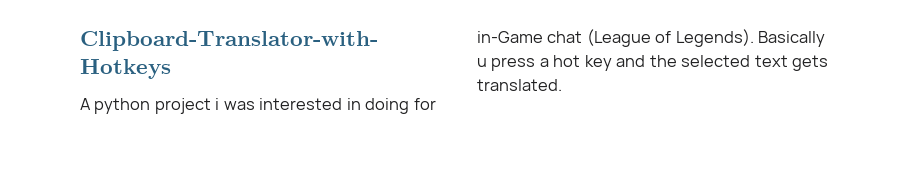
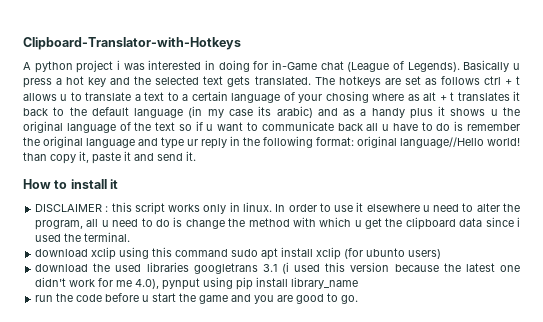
+ The hotkeys are set as follows ctrl + t allows u to translate a text to a certain language of your chosing where as alt + t translates it back to the default language (in my case its arabic) and as a handy plus it shows u the original language of the text so if u want to communicate back all u have to do is remember the original language and type ur reply in the following format: original language//Hello world! than copy it, paste it and send it.
+ How to install it
+ DISCLAIMER : this script works only in linux. In order to use it elsewhere u need to alter the program, all u need to do is change the method with which u get the clipboard data since i used the terminal.
+ download xclip using this command sudo apt install xclip (for ubunto users)
+ download the used libraries googletrans 3.1 (i used this version because the latest one didn't work for me 4.0), pynput using pip install library_name
+ run the code before u start the game and you are good to go.

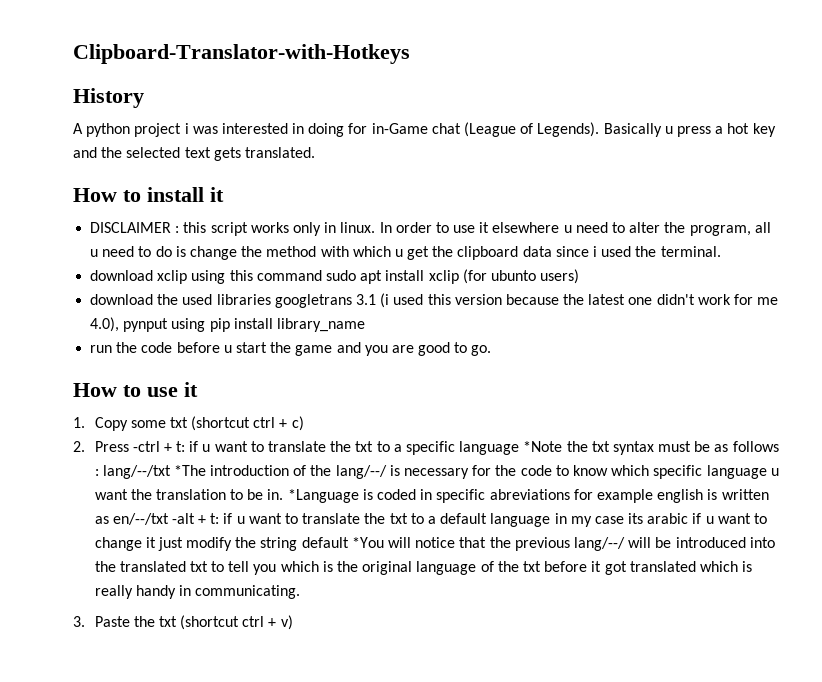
+ History
- The hotkeys are set as follows ctrl + t allows u to translate a text to a certain language of your chosing where as alt + t translates it back to the default language (in my case its arabic) and as a handy plus it shows u the original language of the text so if u want to communicate back all u have to do is remember the original language and type ur reply in the following format: original language//Hello world! than copy it, paste it and send it.
+ How to use it
+ 1. Copy some txt (shortcut ctrl + c)
+ 2. Press -ctrl + t: if u want to translate the txt to a specific language *Note the txt syntax must be as follows : lang/--/txt *The introduction of the lang/--/ is necessary for the code to know which specific language u want the translation to be in. *Language is coded in specific abreviations for example english is written as en/--/txt -alt + t: if u want to translate the txt to a default language in my case its arabic if u want to change it just modify the string default *You will notice that the previous lang/--/ will be introduced into the translated txt to tell you which is the original language of the txt before it got translated which is really handy in communicating.
+ 3. Paste the txt (shortcut ctrl + v)

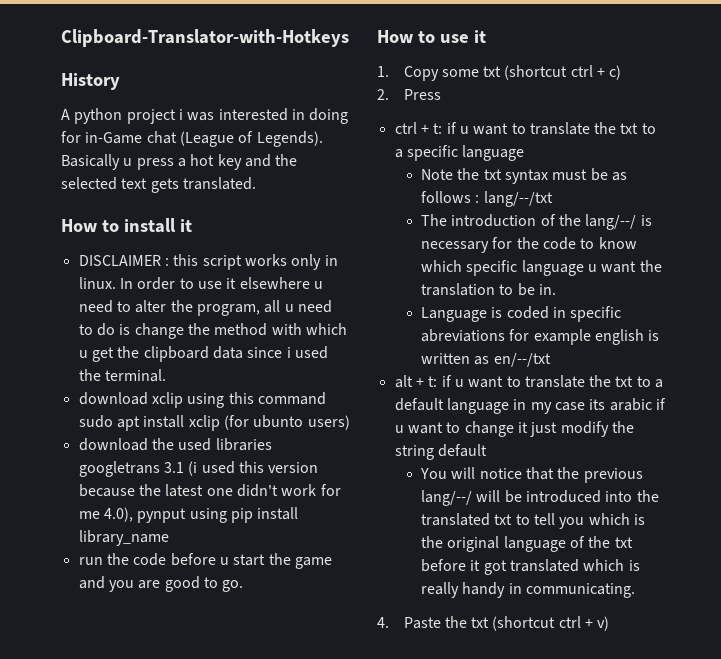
- 2. Press -ctrl + t:
+ 2. Press
+ ctrl + t:
- if u want to translate the txt to a specific language *Note the txt syntax must be as follows :
+ if u want to translate the txt to a specific language
+ Note the txt syntax must be as follows :
- lang/--/txt *The introduction of the lang/--/ is necessary for the code to know which specific language u want the translation to be in. *Language is coded in specific abreviations for example english is written as en/--/txt -alt + t:
+ lang/--/txt
+ The introduction of the lang/--/ is necessary for the code to know which specific language u want the translation to be in.
+ Language is coded in specific abreviations for example english is written as en/--/txt
+ alt + t:
- if u want to translate the txt to a default language in my case its arabic if u want to change it just modify the string default *You will notice that the previous lang/--/ will be introduced into the translated txt to tell you which is the original language of the txt before it got translated which is really handy in communicating.
+ if u want to translate the txt to a default language in my case its arabic if u want to change it just modify the string default
+ You will notice that the previous lang/--/ will be introduced into the translated txt to tell you which is the original language of the txt before it got translated which is really handy in communicating.
- 3. Paste the txt (shortcut ctrl + v)
+ 4. Paste the txt (shortcut ctrl + v)

